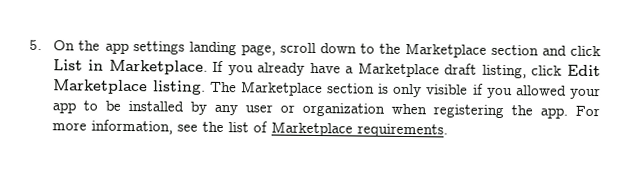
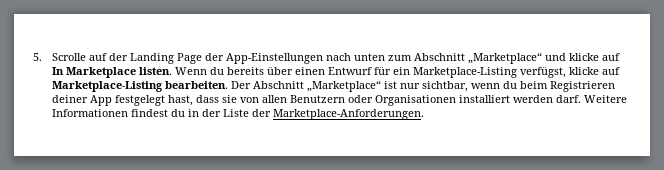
- 5. On the app settings landing page, scroll down to the Marketplace section and click List in Marketplace. If you already have a Marketplace draft listing, click Edit Marketplace listing. The Marketplace section is only visible if you allowed your app to be installed by any user or organization when registering the app. For more information, see the list of Marketplace requirements.
+ 5. Scrolle auf der Landing Page der App-Einstellungen nach unten zum Abschnitt „Marketplace“ und klicke auf In Marketplace listen. Wenn du bereits über einen Entwurf für ein Marketplace-Listing verfügst, klicke auf Marketplace-Listing bearbeiten. Der Abschnitt „Marketplace“ ist nur sichtbar, wenn du beim Registrieren deiner App festgelegt hast, dass sie von allen Benutzern oder Organisationen installiert werden darf. Weitere Informationen findest du in der Liste der Marketplace-Anforderungen.

